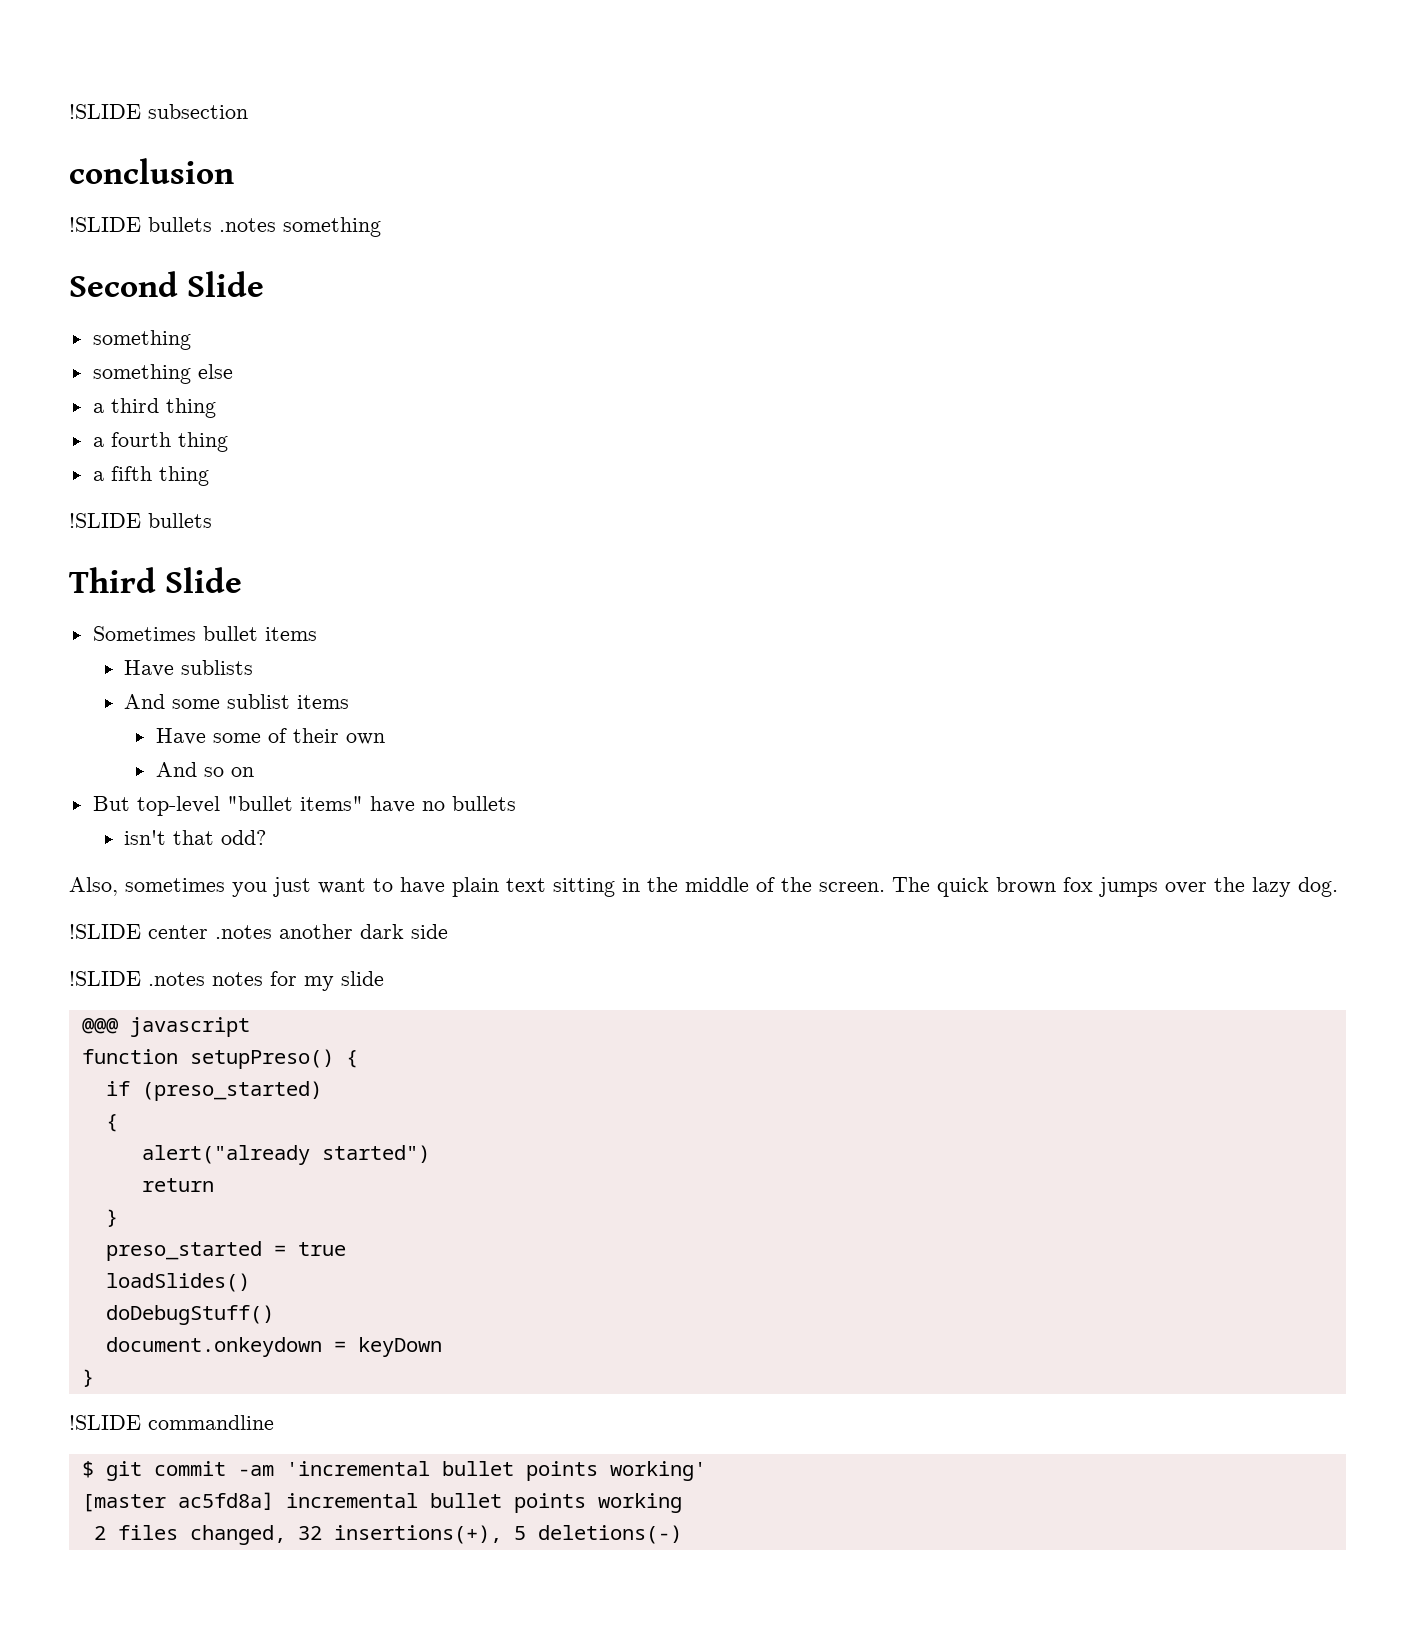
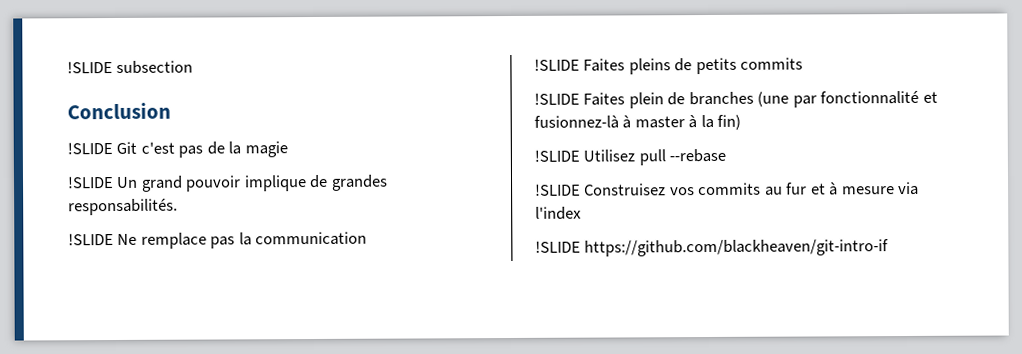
- conclusion
- !SLIDE bullets .notes something
- Second Slide
- something
- something else
- a third thing
- a fourth thing
- a fifth thing
- !SLIDE bullets
- Third Slide
- Sometimes bullet items
- Have sublists
- And some sublist items
- Have some of their own
- And so on
- But top-level "bullet items" have no bullets
- isn't that odd?
- Also, sometimes you just want to have plain text sitting in the middle of the screen. The quick brown fox jumps over the lazy dog.
- !SLIDE center .notes another dark side
- !SLIDE .notes notes for my slide
- @@@ javascript
- function setupPreso() {
- if (preso_started)
- {
- alert("already started")
- return
- }
- preso_started = true
- loadSlides()
- doDebugStuff()
- document.onkeydown = keyDown
- }
- !SLIDE commandline
- $ git commit -am 'incremental bullet points working'
- [master ac5fd8a] incremental bullet points working
- 2 files changed, 32 insertions(+), 5 deletions(-)
+ Conclusion
+ !SLIDE Git c'est pas de la magie
+ !SLIDE Un grand pouvoir implique de grandes responsabilités.
+ !SLIDE Ne remplace pas la communication
+ !SLIDE Faites pleins de petits commits
+ !SLIDE Faites plein de branches (une par fonctionnalité et fusionnez-là à master à la fin)
+ !SLIDE Utilisez pull --rebase
+ !SLIDE Construisez vos commits au fur et à mesure via l'index
+ !SLIDE https://github.com/blackheaven/git-intro-if

